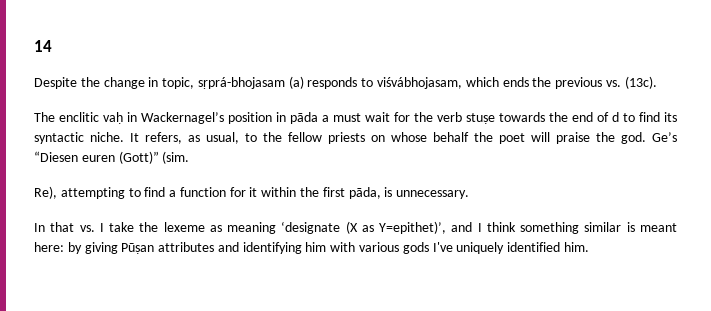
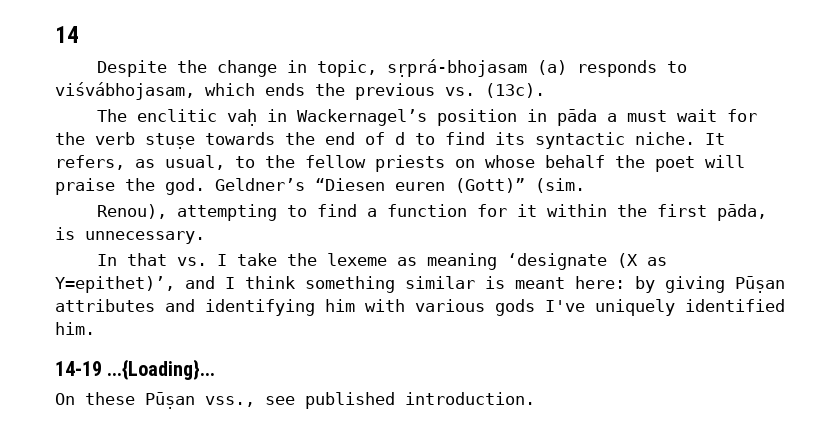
- Ge’s “Diesen euren (Gott)” (sim.
+ Geldner’s “Diesen euren (Gott)” (sim.
- Re), attempting to find a function for it within the first pāda, is unnecessary.
+ Renou), attempting to find a function for it within the first pāda, is unnecessary.
+ 14-19 ...{Loading}...
+ On these Pūṣan vss., see published introduction.

